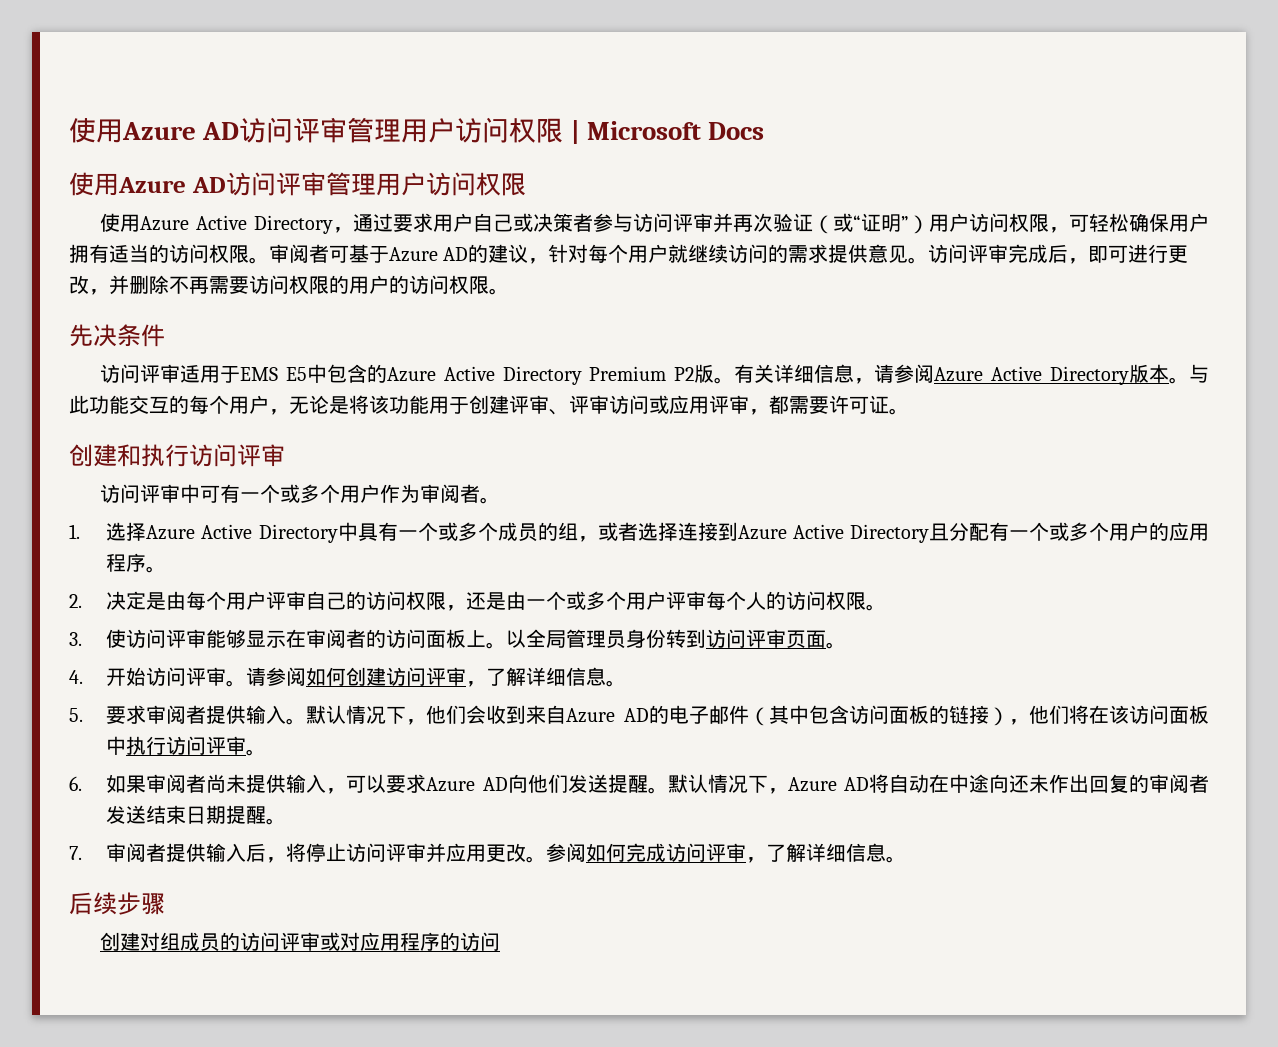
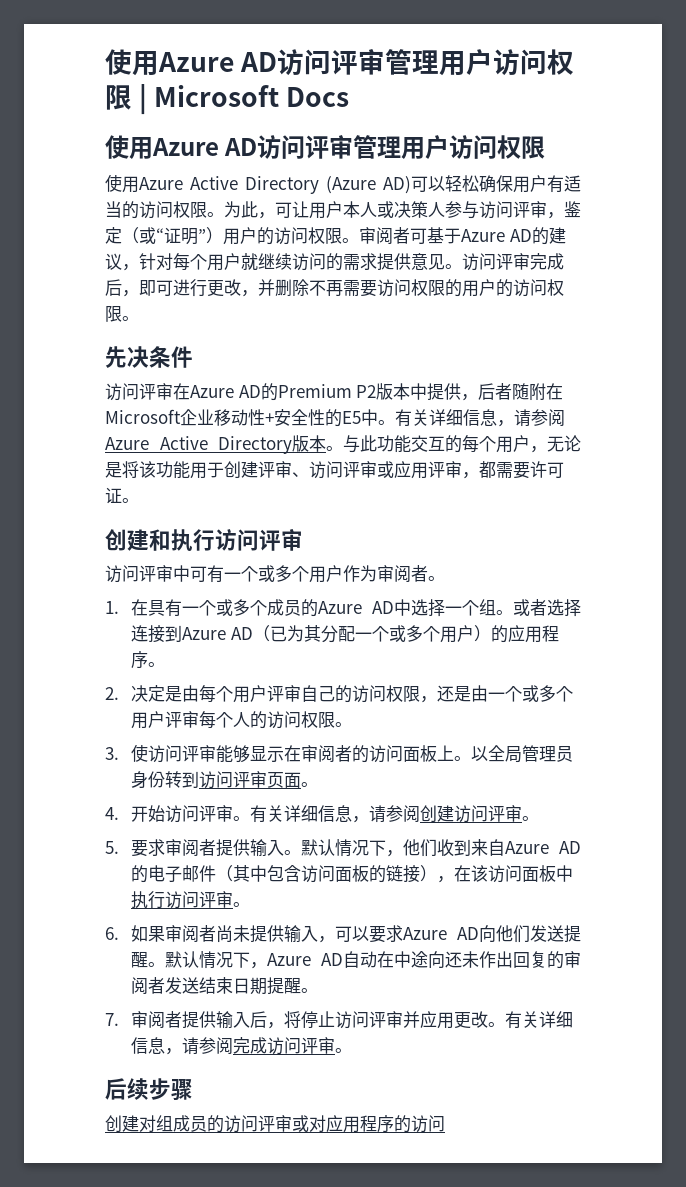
- 使用Azure Active Directory，通过要求用户自己或决策者参与访问评审并再次验证（或“证明”）用户访问权限，可轻松确保用户拥有适当的访问权限。
+ 使用Azure Active Directory (Azure AD)可以轻松确保用户有适当的访问权限。为此，可让用户本人或决策人参与访问评审，鉴定（或“证明”）用户的访问权限。
- 访问评审适用于EMS E5中包含的Azure Active Directory Premium P2版。
+ 访问评审在Azure AD的Premium P2版本中提供，后者随附在Microsoft企业移动性+安全性的E5中。
- 与此功能交互的每个用户，无论是将该功能用于创建评审、评审访问或应用评审，都需要许可证。
+ 与此功能交互的每个用户，无论是将该功能用于创建评审、访问评审或应用评审，都需要许可证。
- 1.选择Azure Active Directory中具有一个或多个成员的组，或者选择连接到Azure Active Directory且分配有一个或多个用户的应用程序。
+ 1.在具有一个或多个成员的Azure AD中选择一个组。或者选择连接到Azure AD（已为其分配一个或多个用户）的应用程序。
- 请参阅如何创建访问评审，了解详细信息。
+ 有关详细信息，请参阅创建访问评审。
- 默认情况下，他们会收到来自Azure AD的电子邮件（其中包含访问面板的链接），他们将在该访问面板中执行访问评审。
+ 默认情况下，他们收到来自Azure AD的电子邮件（其中包含访问面板的链接），在该访问面板中执行访问评审。
- 默认情况下，Azure AD将自动在中途向还未作出回复的审阅者发送结束日期提醒。
+ 默认情况下，Azure AD自动在中途向还未作出回复的审阅者发送结束日期提醒。
- 参阅如何完成访问评审，了解详细信息。
+ 有关详细信息，请参阅完成访问评审。

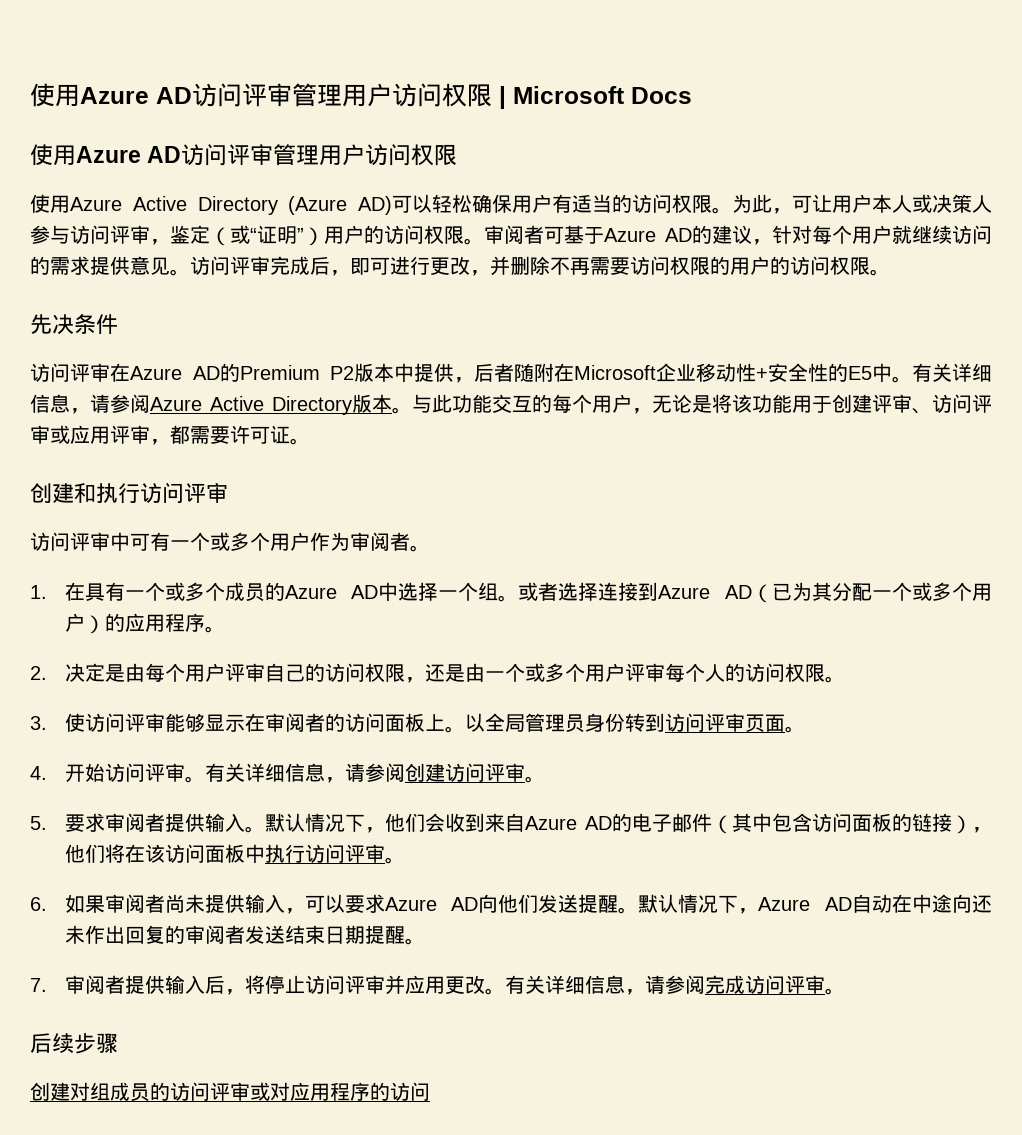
- 默认情况下，他们收到来自Azure AD的电子邮件（其中包含访问面板的链接），在该访问面板中执行访问评审。
+ 默认情况下，他们会收到来自Azure AD的电子邮件（其中包含访问面板的链接），他们将在该访问面板中执行访问评审。

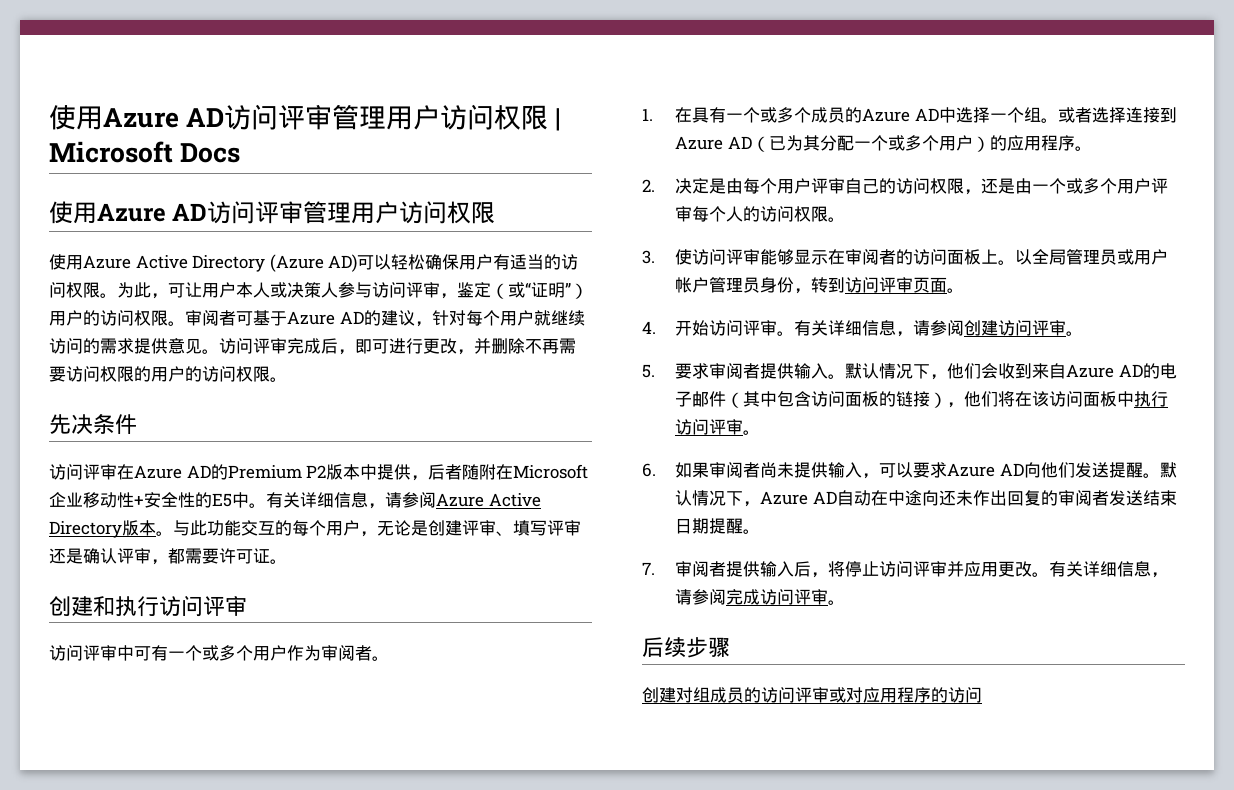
- 与此功能交互的每个用户，无论是将该功能用于创建评审、访问评审或应用评审，都需要许可证。
+ 与此功能交互的每个用户，无论是创建评审、填写评审还是确认评审，都需要许可证。
- 以全局管理员身份转到访问评审页面。
+ 以全局管理员或用户帐户管理员身份，转到访问评审页面。

